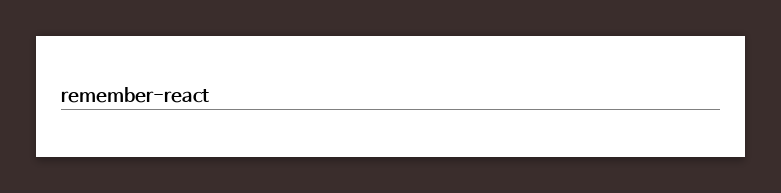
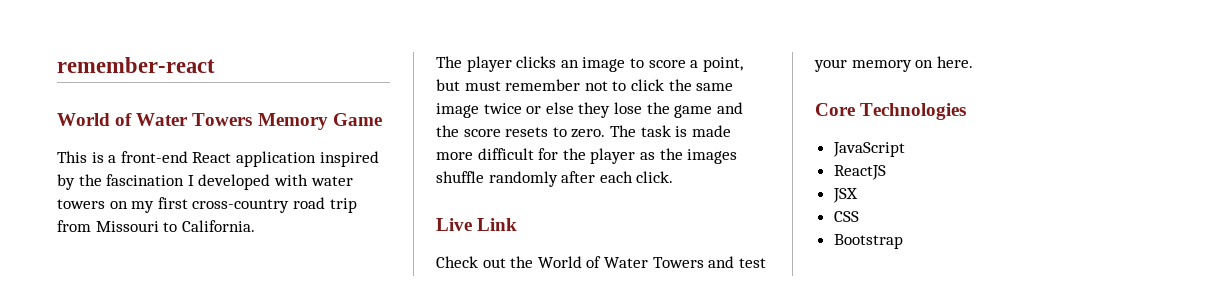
+ World of Water Towers Memory Game
+ This is a front-end React application inspired by the fascination I developed with water towers on my first cross-country road trip from Missouri to California.
+ The player clicks an image to score a point, but must remember not to click the same image twice or else they lose the game and the score resets to zero. The task is made more difficult for the player as the images shuffle randomly after each click.
+ Live Link
+ Check out the World of Water Towers and test your memory on here.
+ Core Technologies
+ JavaScript
+ ReactJS
+ JSX
+ CSS
+ Bootstrap

